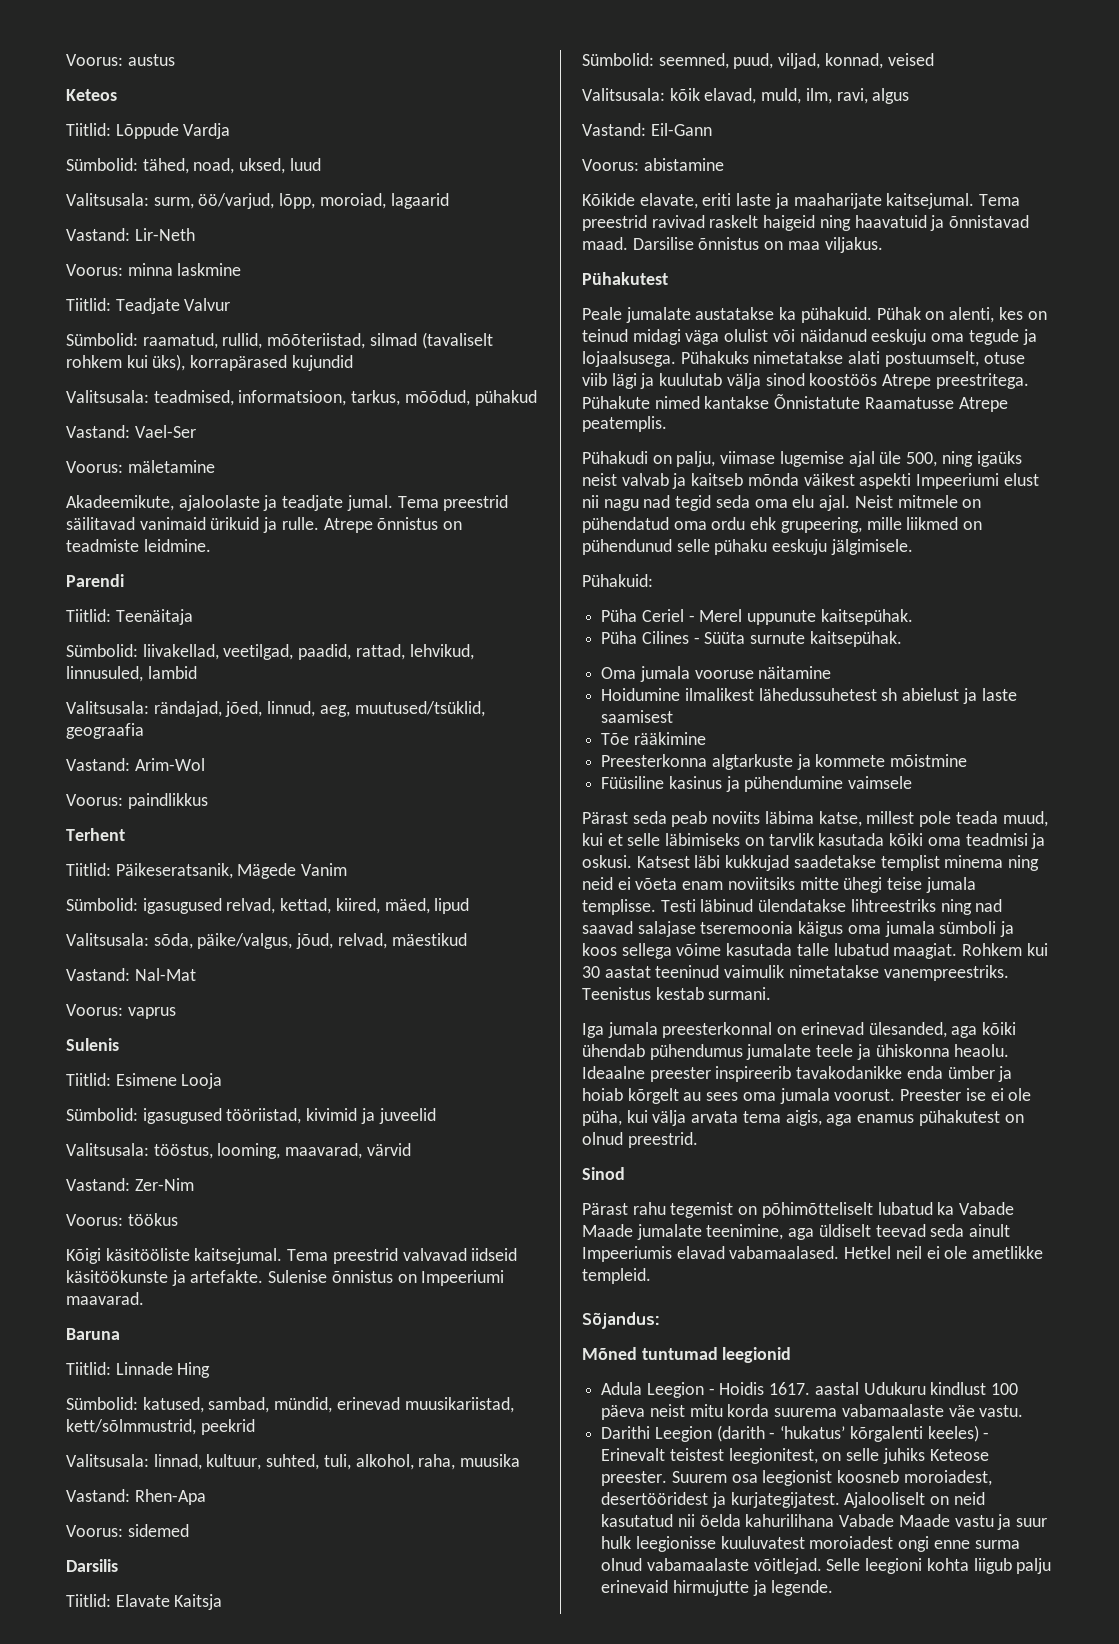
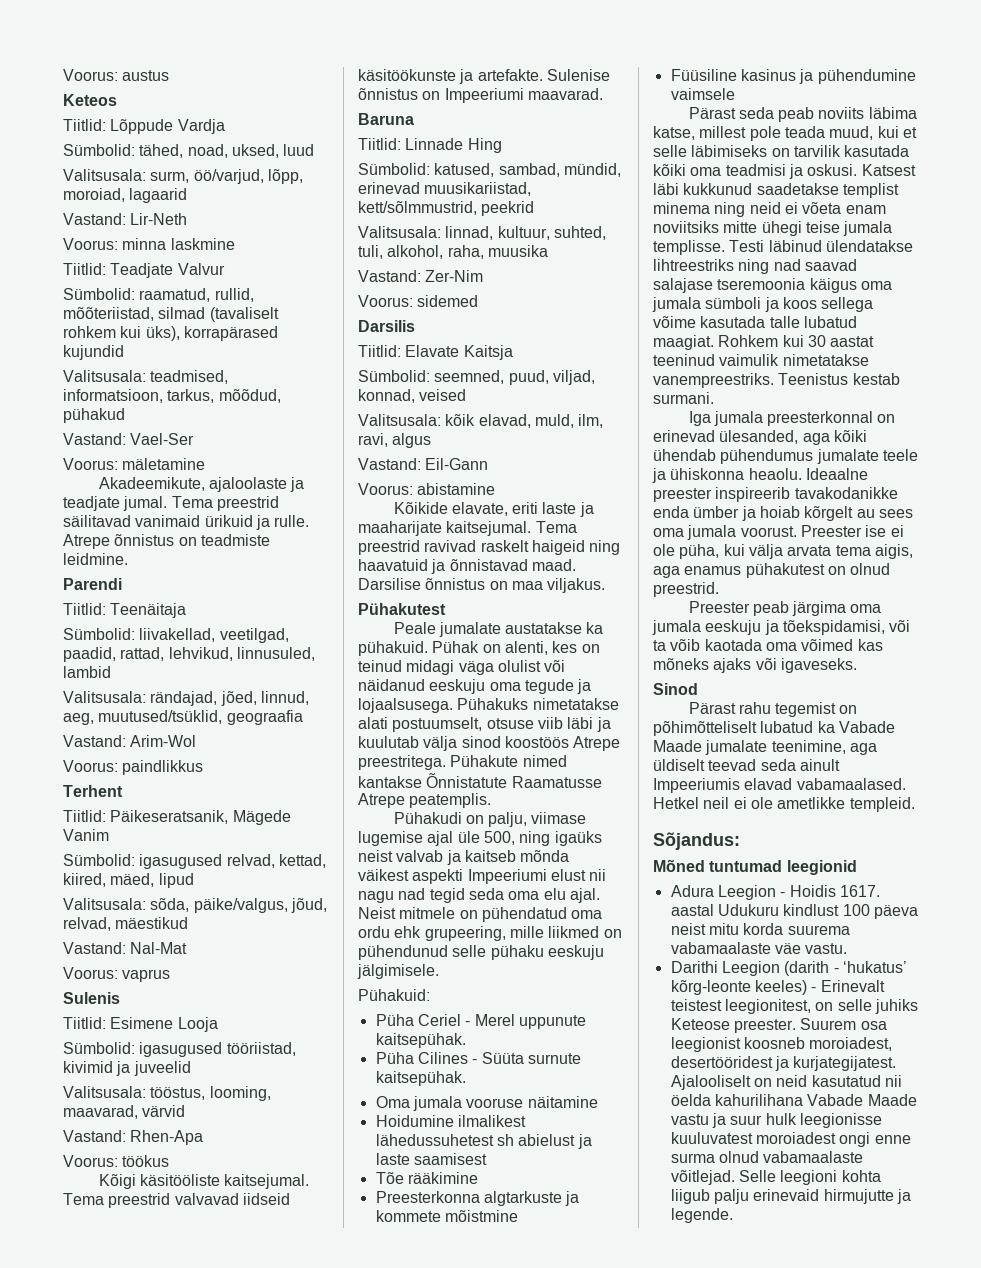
- Vastand: Zer-Nim
+ Vastand: Rhen-Apa
- Vastand: Rhen-Apa
+ Vastand: Zer-Nim
- Pühakuks nimetatakse alati postuumselt, otuse viib lägi ja kuulutab välja sinod koostöös Atrepe preestritega.
+ Pühakuks nimetatakse alati postuumselt, otsuse viib läbi ja kuulutab välja sinod koostöös Atrepe preestritega.
- Pärast seda peab noviits läbima katse, millest pole teada muud, kui et selle läbimiseks on tarvlik kasutada kõiki oma teadmisi ja oskusi.
+ Pärast seda peab noviits läbima katse, millest pole teada muud, kui et selle läbimiseks on tarvilik kasutada kõiki oma teadmisi ja oskusi.
- Katsest läbi kukkujad saadetakse templist minema ning neid ei võeta enam noviitsiks mitte ühegi teise jumala templisse.
+ Katsest läbi kukkunud saadetakse templist minema ning neid ei võeta enam noviitsiks mitte ühegi teise jumala templisse.
+ Preester peab järgima oma jumala eeskuju ja tõekspidamisi, või ta võib kaotada oma võimed kas mõneks ajaks või igaveseks.
- Adula Leegion - Hoidis 1617. aastal Udukuru kindlust 100 päeva neist mitu korda suurema vabamaalaste väe vastu.
+ Adura Leegion - Hoidis 1617. aastal Udukuru kindlust 100 päeva neist mitu korda suurema vabamaalaste väe vastu.
- Darithi Leegion (darith - ‘hukatus’ kõrgalenti keeles) - Erinevalt teistest leegionitest, on selle juhiks Keteose preester.
+ Darithi Leegion (darith - ‘hukatus’ kõrg-leonte keeles) - Erinevalt teistest leegionitest, on selle juhiks Keteose preester.

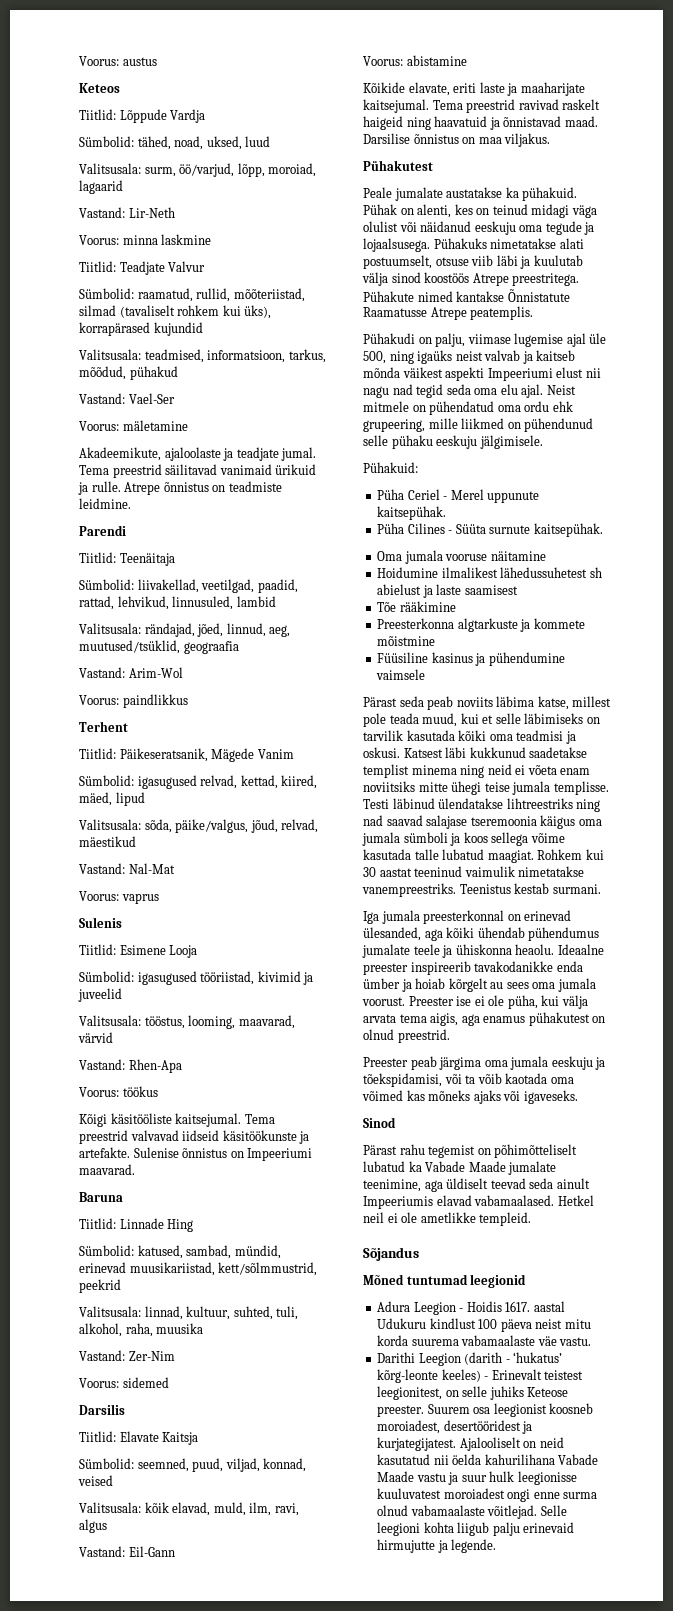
- Sõjandus:
+ Sõjandus

